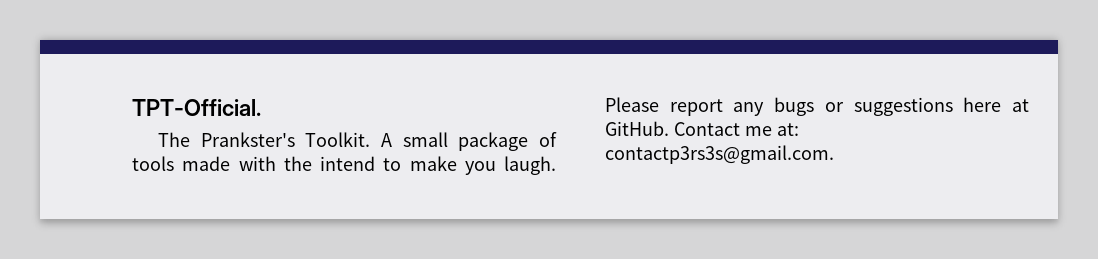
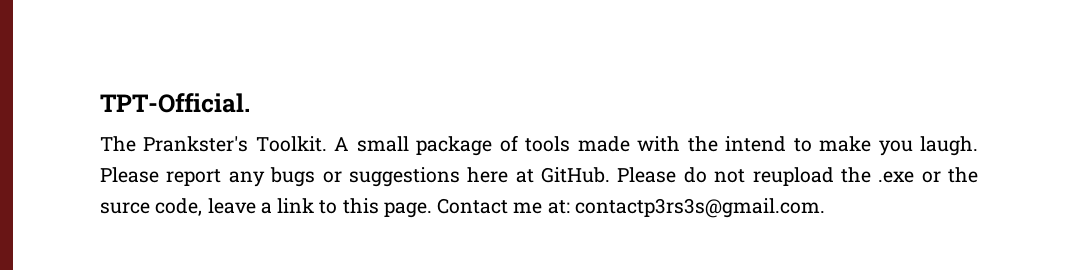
+ Please do not reupload the .exe or the surce code, leave a link to this page.

